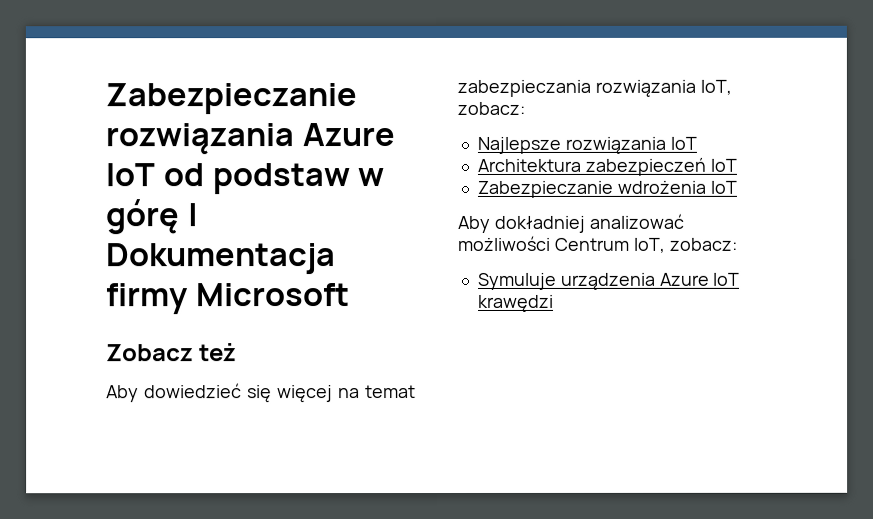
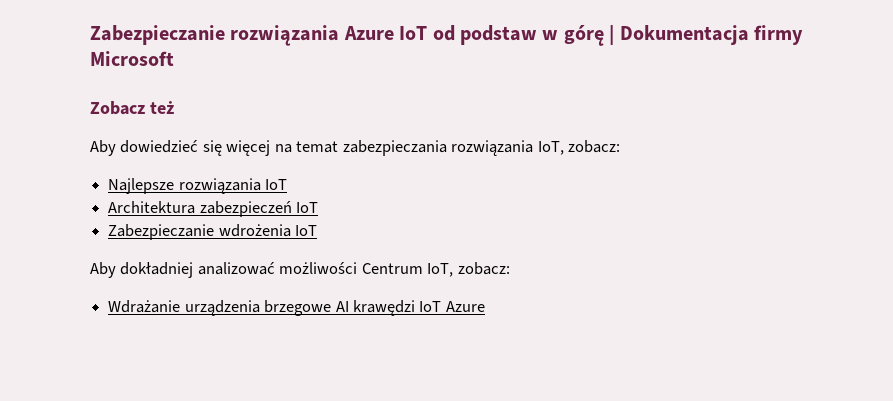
- Symuluje urządzenia Azure IoT krawędzi
+ Wdrażanie urządzenia brzegowe AI krawędzi IoT Azure

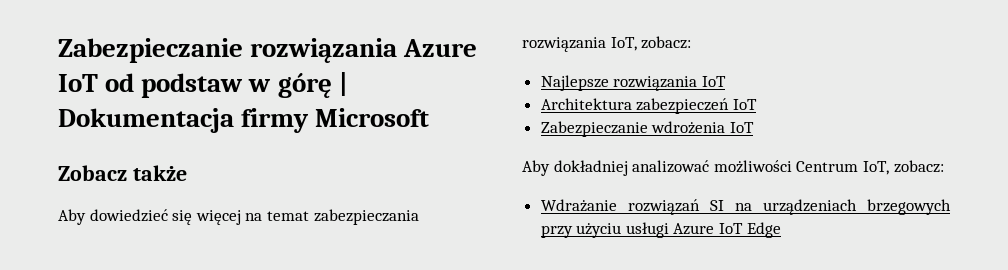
- Zobacz też
+ Zobacz także
- Wdrażanie urządzenia brzegowe AI krawędzi IoT Azure
+ Wdrażanie rozwiązań SI na urządzeniach brzegowych przy użyciu usługi Azure IoT Edge

